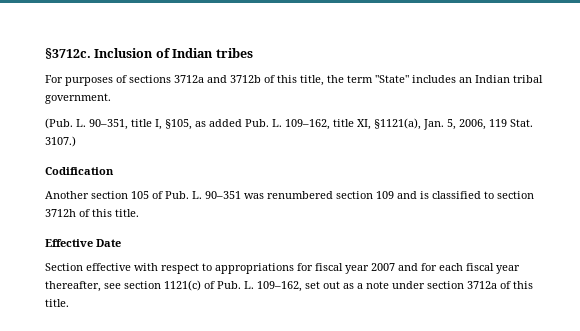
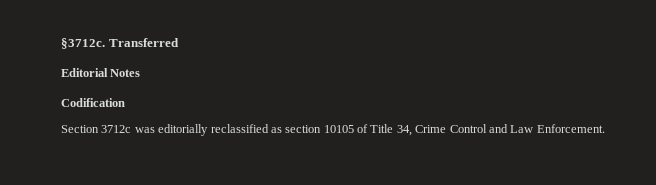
- Inclusion of Indian tribes
- For purposes of sections 3712a and 3712b of this title, the term "State" includes an Indian tribal government.
- (Pub. L. 90–351, title I, §105, as added Pub. L. 109–162, title XI, §1121(a), Jan. 5, 2006, 119 Stat. 3107.)
+ Transferred
+ Editorial Notes
  Codification
- Another section 105 of Pub. L. 90–351 was renumbered section 109 and is classified to section 3712h of this title.
- Effective Date
- Section effective with respect to appropriations for fiscal year 2007 and for each fiscal year thereafter, see section 1121(c) of Pub. L. 109–162, set out as a note under section 3712a of this title.
+ Section 3712c was editorially reclassified as section 10105 of Title 34, Crime Control and Law Enforcement.

